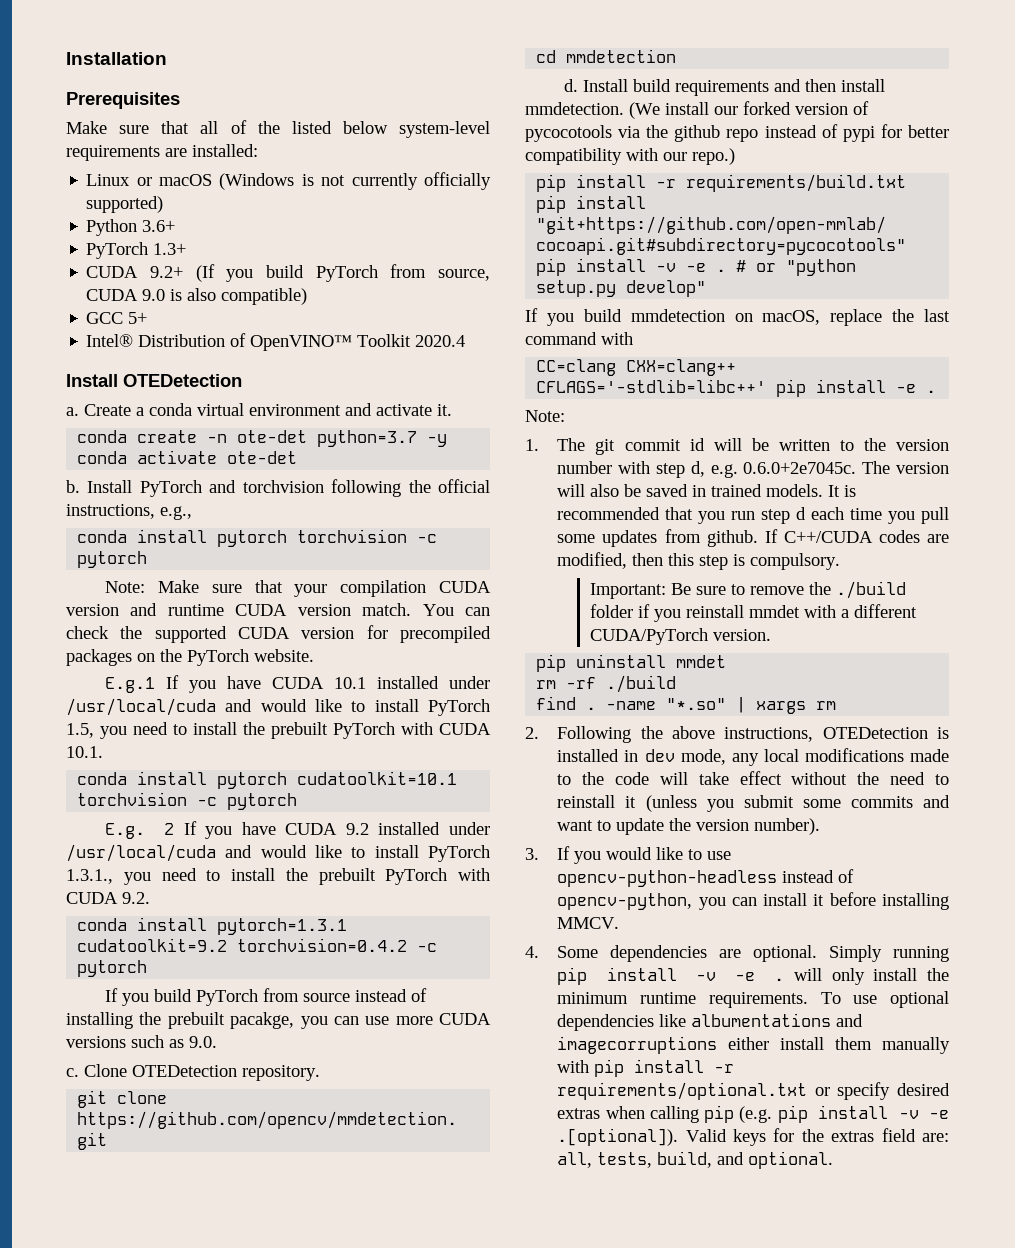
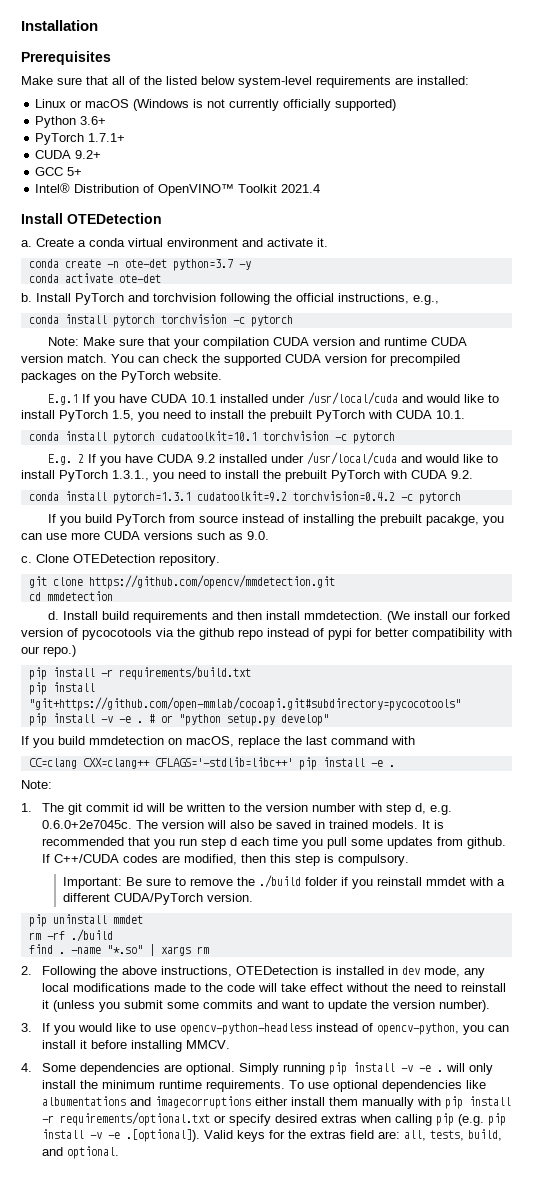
- PyTorch 1.3+
+ PyTorch 1.7.1+
- CUDA 9.2+ (If you build PyTorch from source, CUDA 9.0 is also compatible)
+ CUDA 9.2+
- Intel® Distribution of OpenVINO™ Toolkit 2020.4
+ Intel® Distribution of OpenVINO™ Toolkit 2021.4

